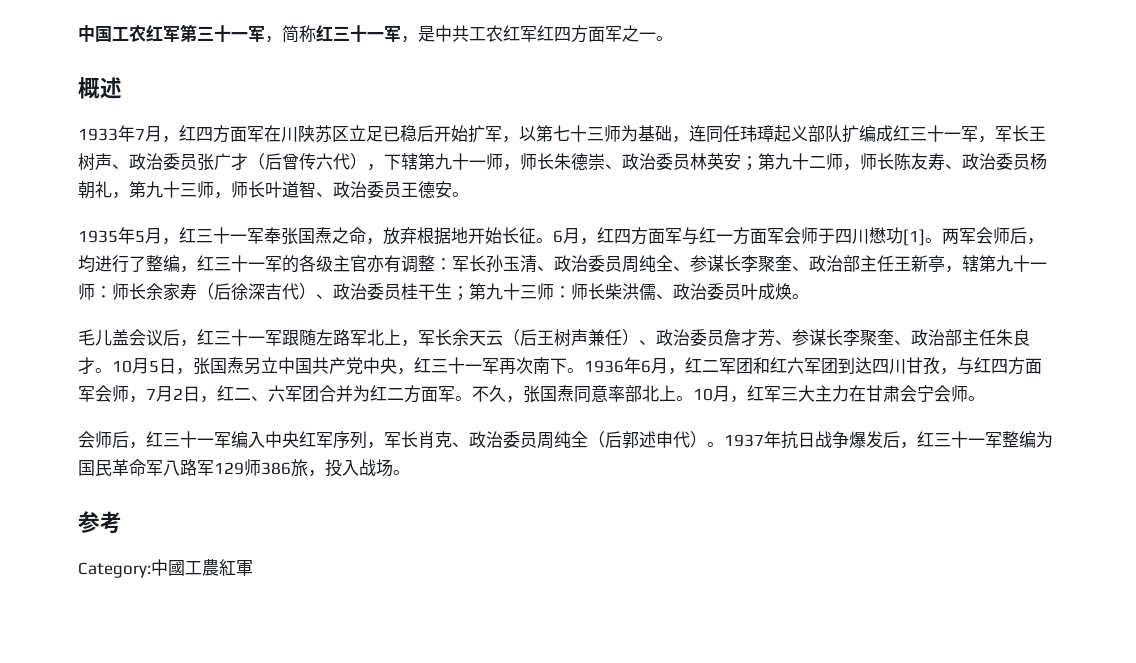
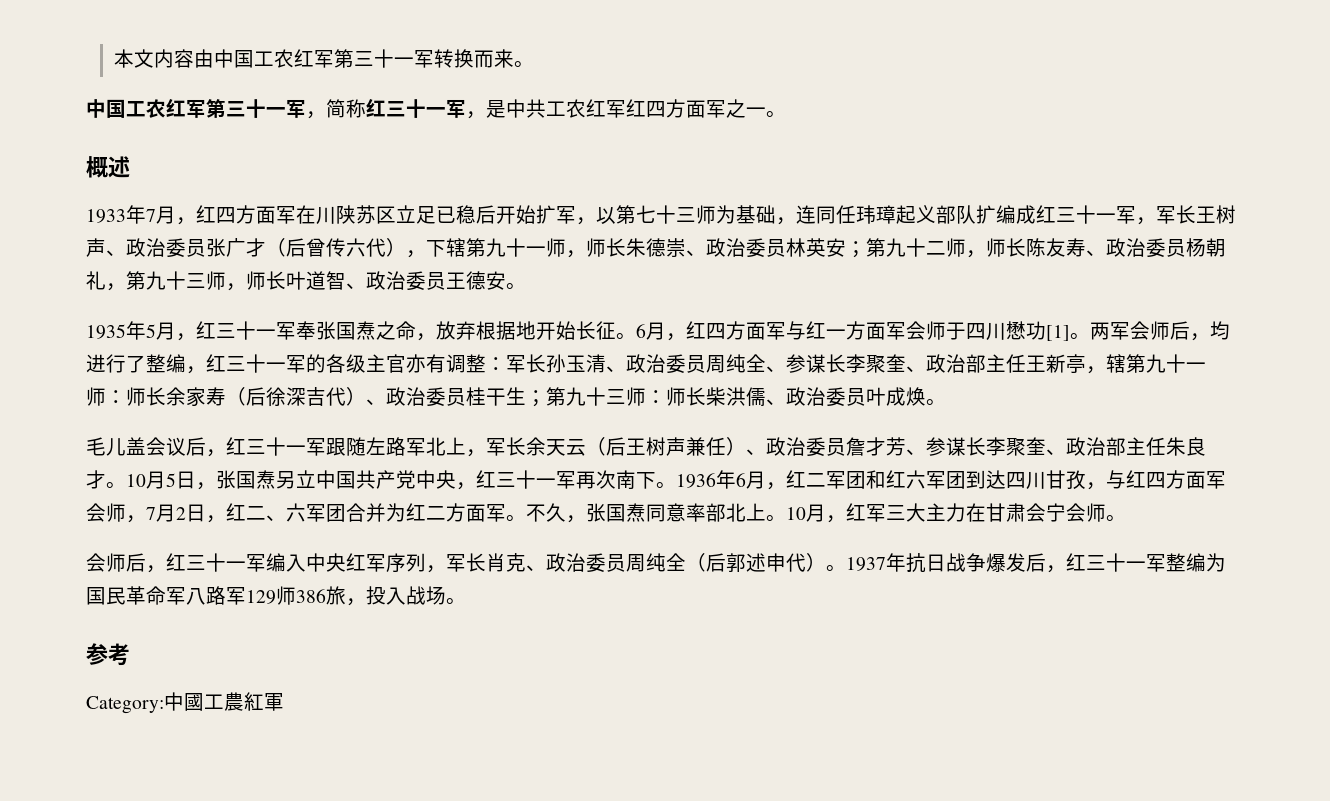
+ 本文内容由中国工农红军第三十一军转换而来。

